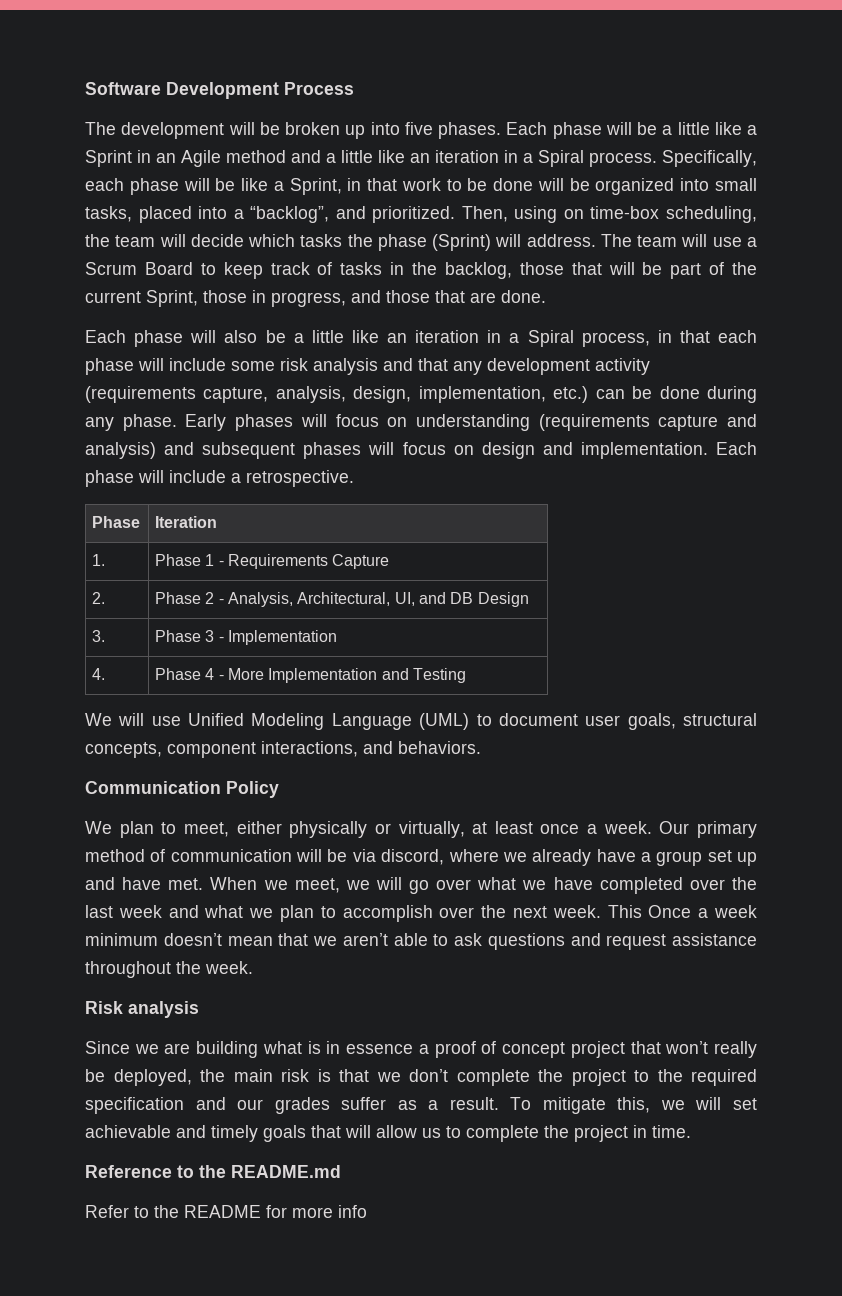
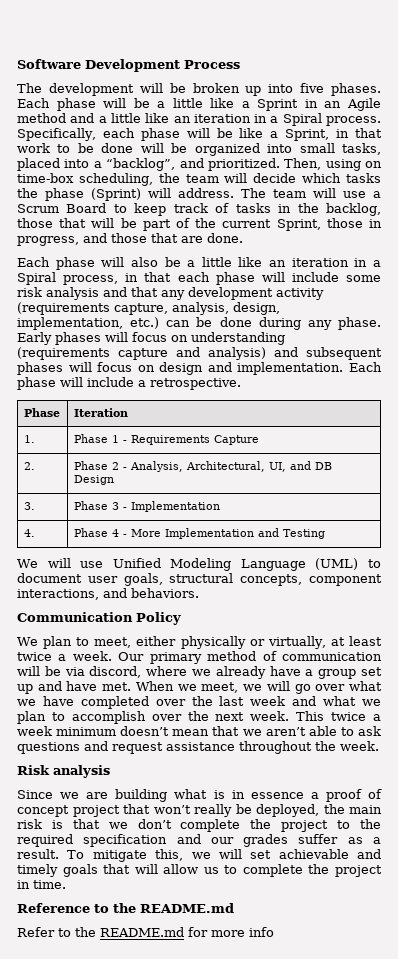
- We plan to meet, either physically or virtually, at least once a week.
+ We plan to meet, either physically or virtually, at least twice a week.
- This Once a week minimum doesn’t mean that we aren’t able to ask questions and request assistance throughout the week.
+ This twice a week minimum doesn’t mean that we aren’t able to ask questions and request assistance throughout the week.
- Refer to the README for more info
+ Refer to the README.md for more info

